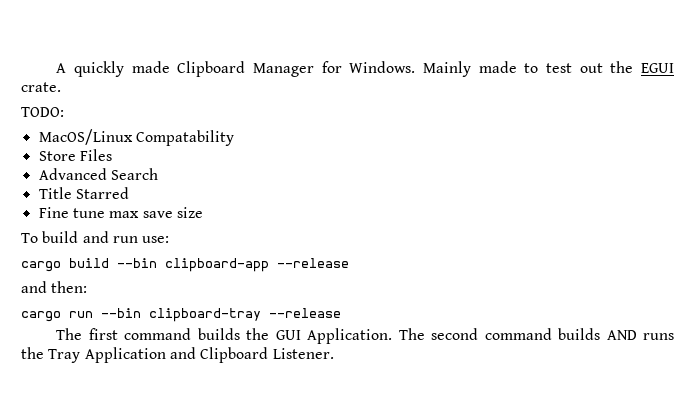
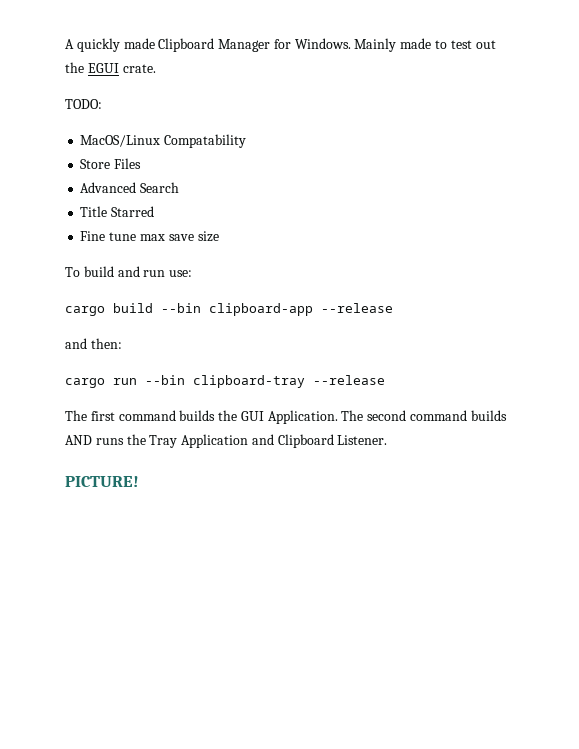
+ PICTURE!

